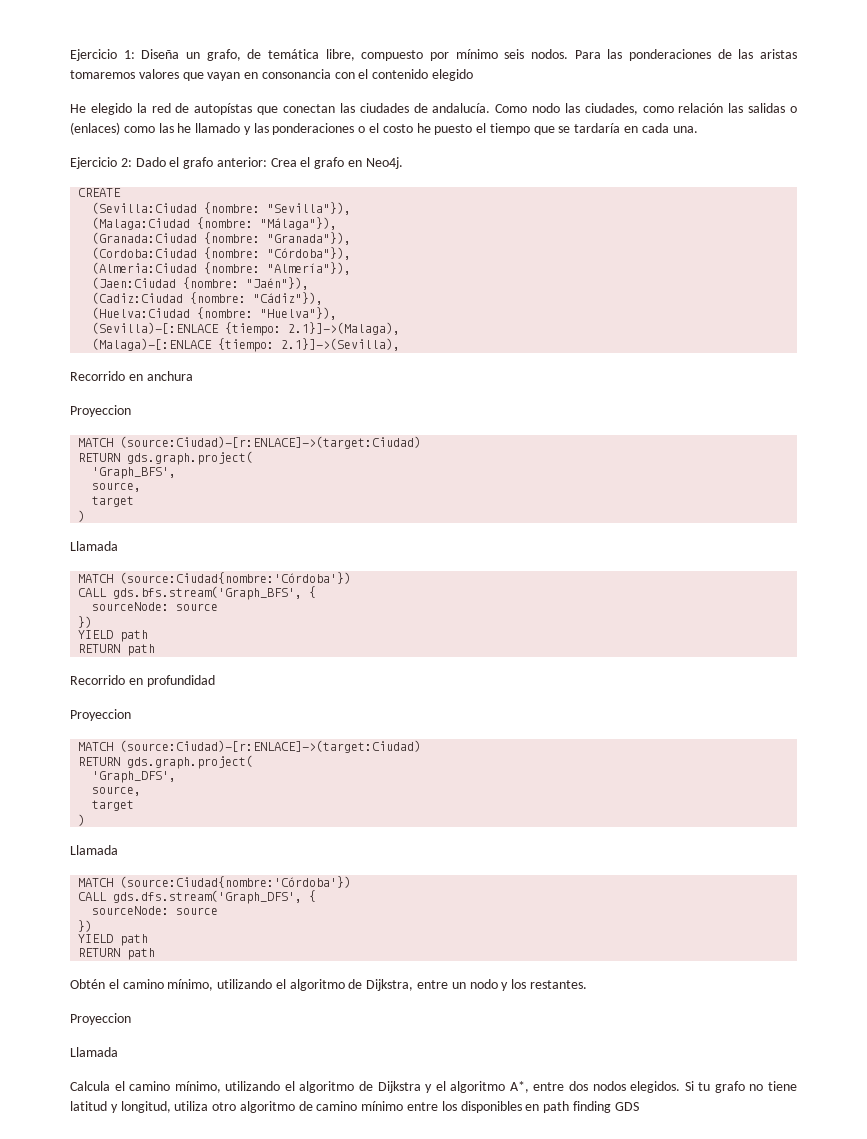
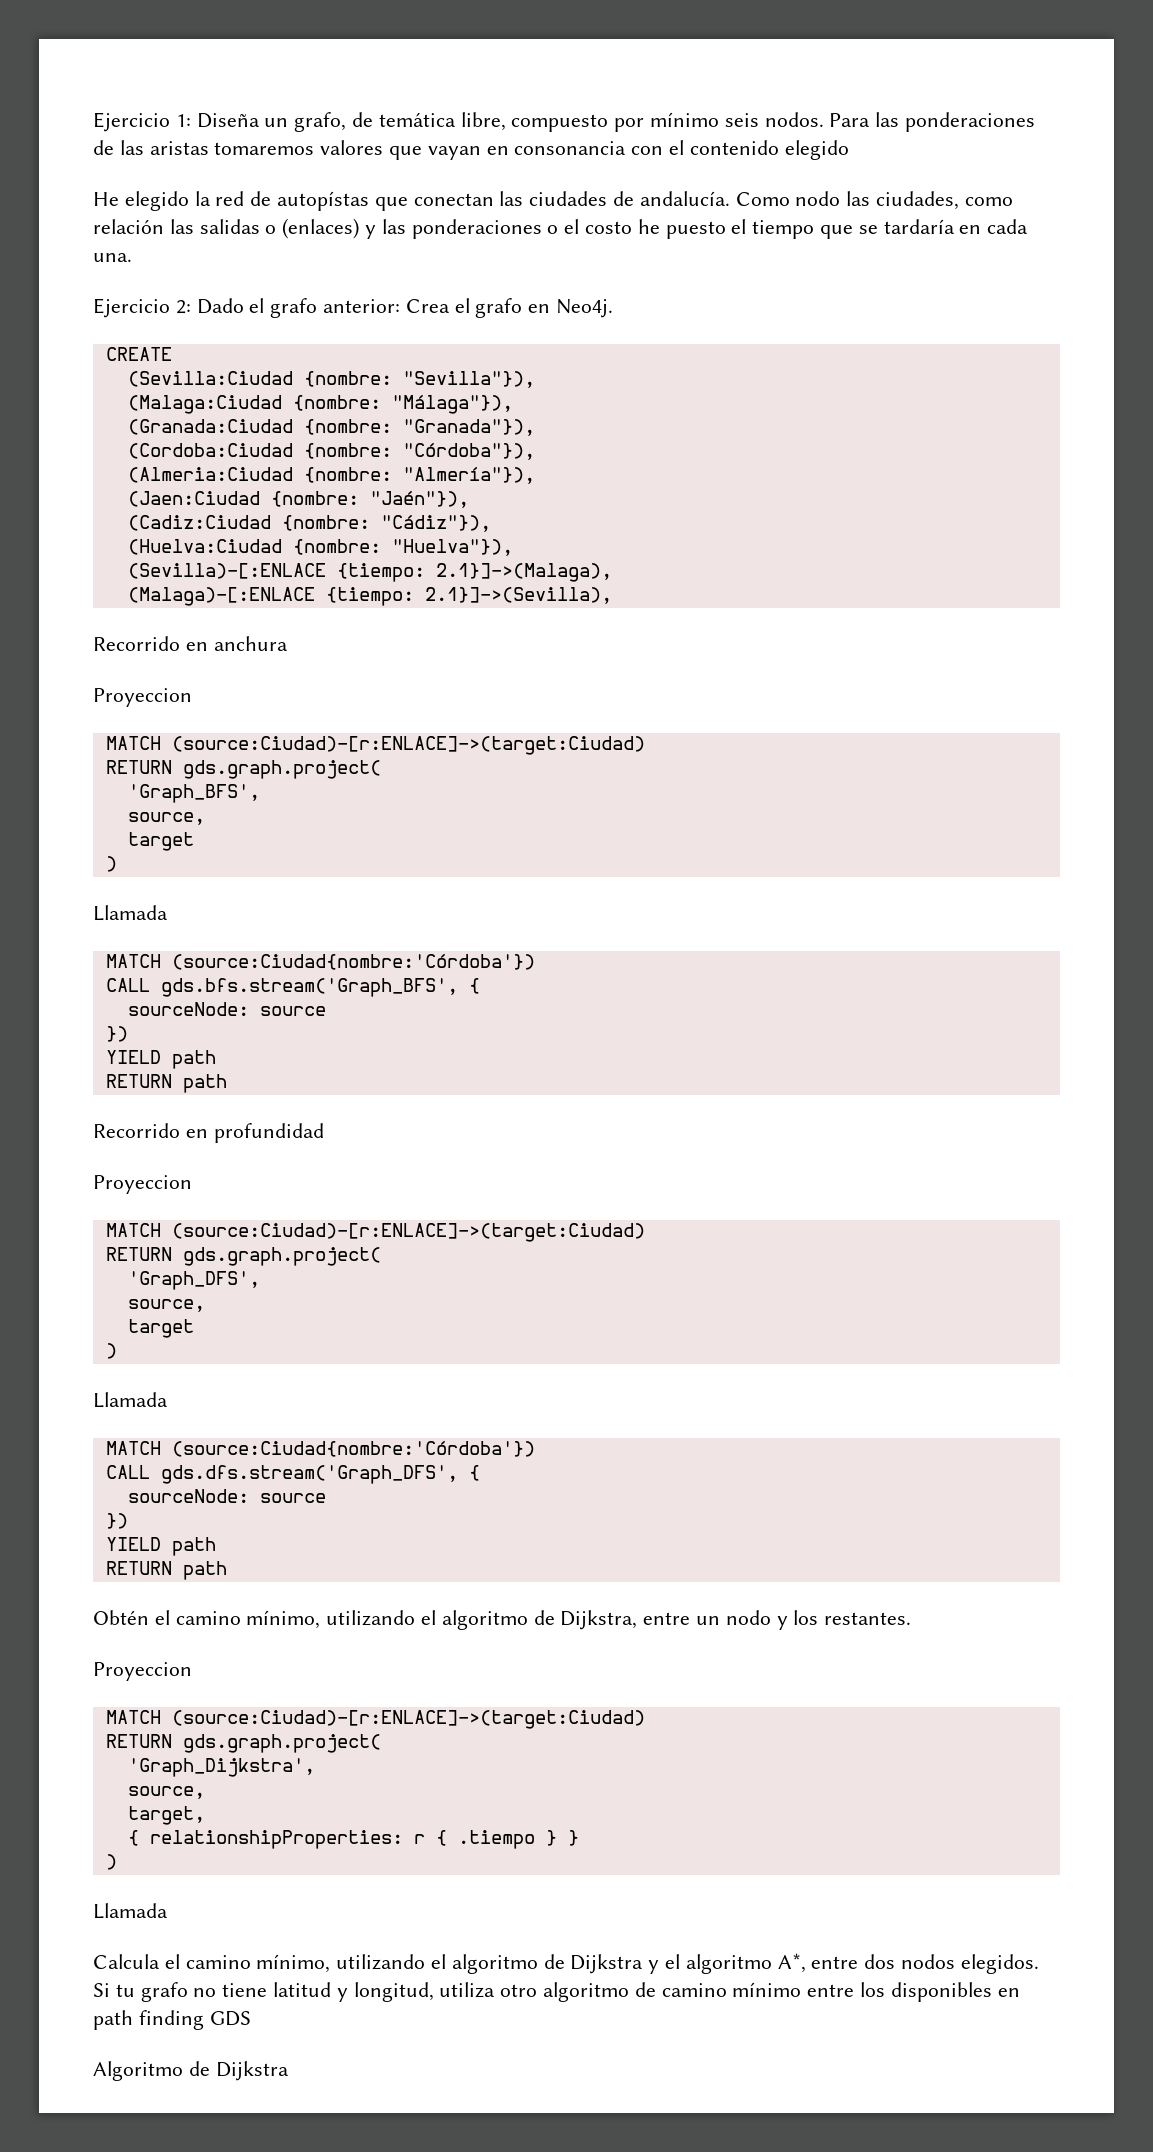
- Como nodo las ciudades, como relación las salidas o (enlaces) como las he llamado y las ponderaciones o el costo he puesto el tiempo que se tardaría en cada una.
+ Como nodo las ciudades, como relación las salidas o (enlaces) y las ponderaciones o el costo he puesto el tiempo que se tardaría en cada una.
  Obtén el camino mínimo, utilizando el algoritmo de Dijkstra, entre un nodo y los restantes.
  Proyeccion
+ MATCH (source:Ciudad)-[r:ENLACE]->(target:Ciudad)
+ RETURN gds.graph.project(
+ 'Graph_Dijkstra',
+ source,
+ target,
+ { relationshipProperties: r { .tiempo } }
+ )
+ Algoritmo de Dijkstra

